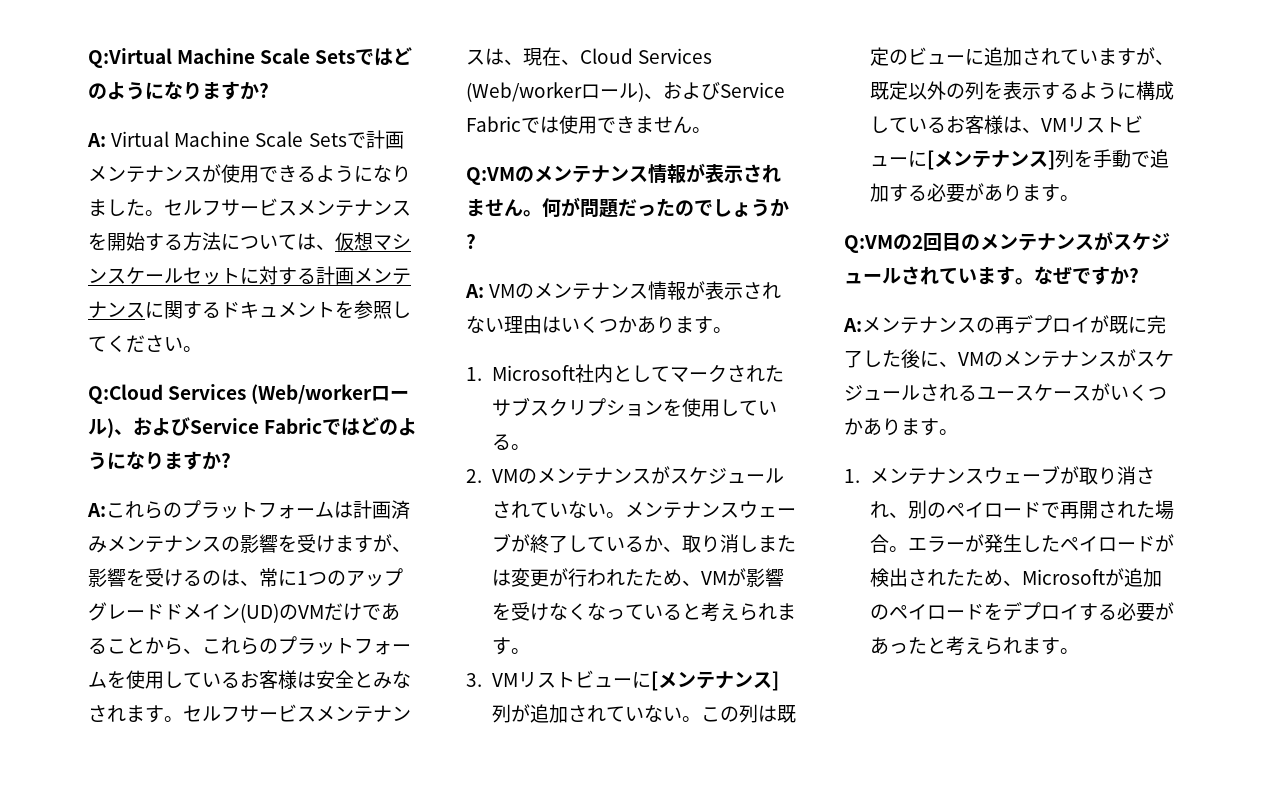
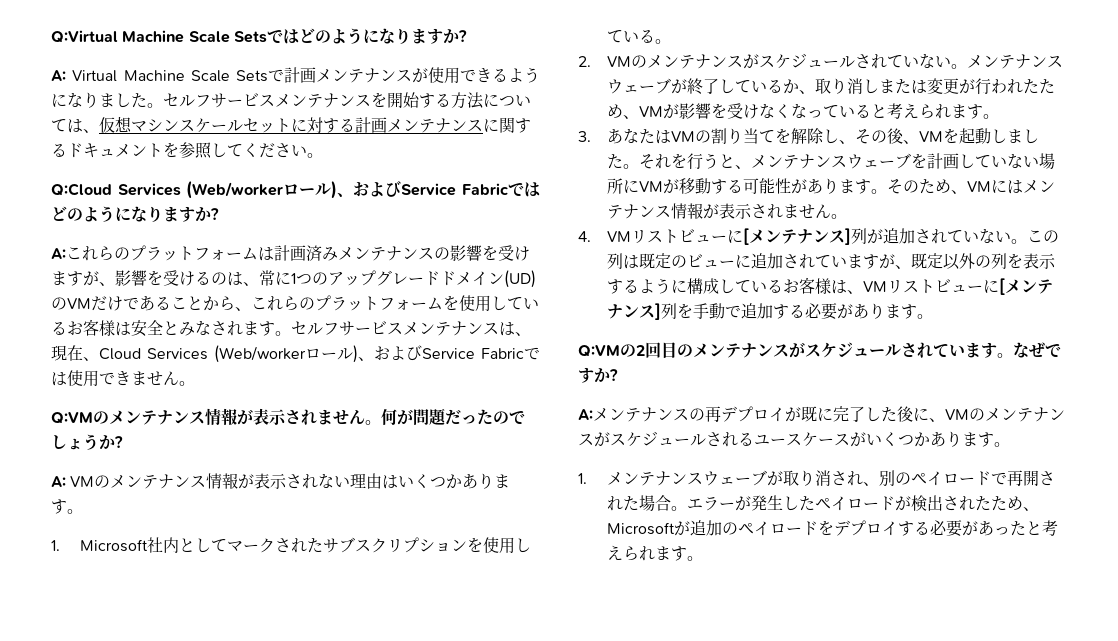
- 3. VMリストビューに[メンテナンス]列が追加されていない。
+ 3.あなたはVMの割り当てを解除し、その後、VMを起動しました。それを行うと、メンテナンスウェーブを計画していない場所にVMが移動する可能性があります。そのため、VMにはメンテナンス情報が表示されません。
+ 4. VMリストビューに[メンテナンス]列が追加されていない。

